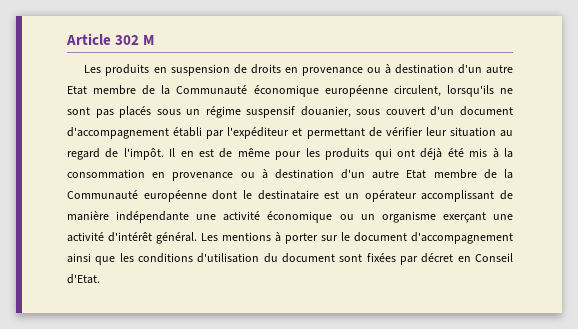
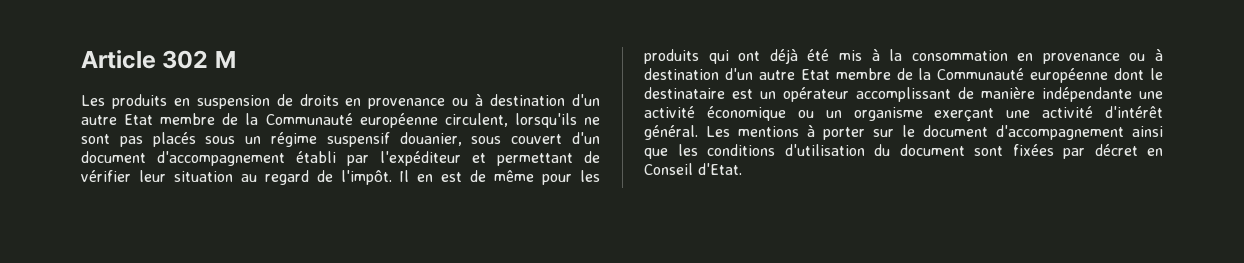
- Les produits en suspension de droits en provenance ou à destination d'un autre Etat membre de la Communauté économique européenne circulent, lorsqu'ils ne sont pas placés sous un régime suspensif douanier, sous couvert d'un document d'accompagnement établi par l'expéditeur et permettant de vérifier leur situation au regard de l'impôt.
+ Les produits en suspension de droits en provenance ou à destination d'un autre Etat membre de la Communauté européenne circulent, lorsqu'ils ne sont pas placés sous un régime suspensif douanier, sous couvert d'un document d'accompagnement établi par l'expéditeur et permettant de vérifier leur situation au regard de l'impôt.

